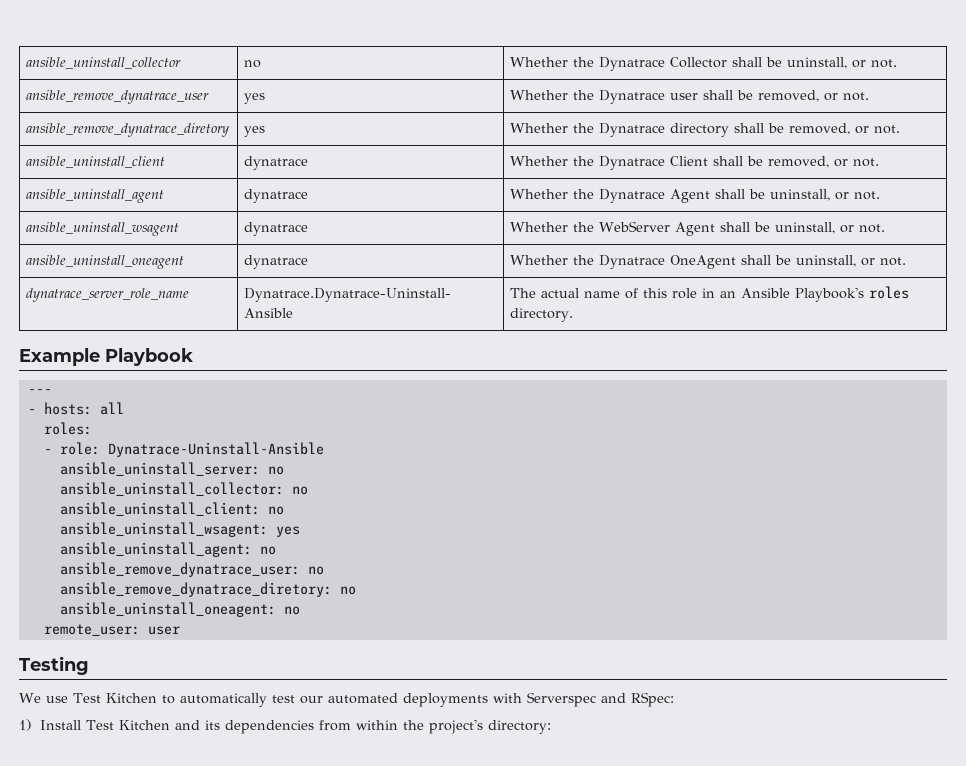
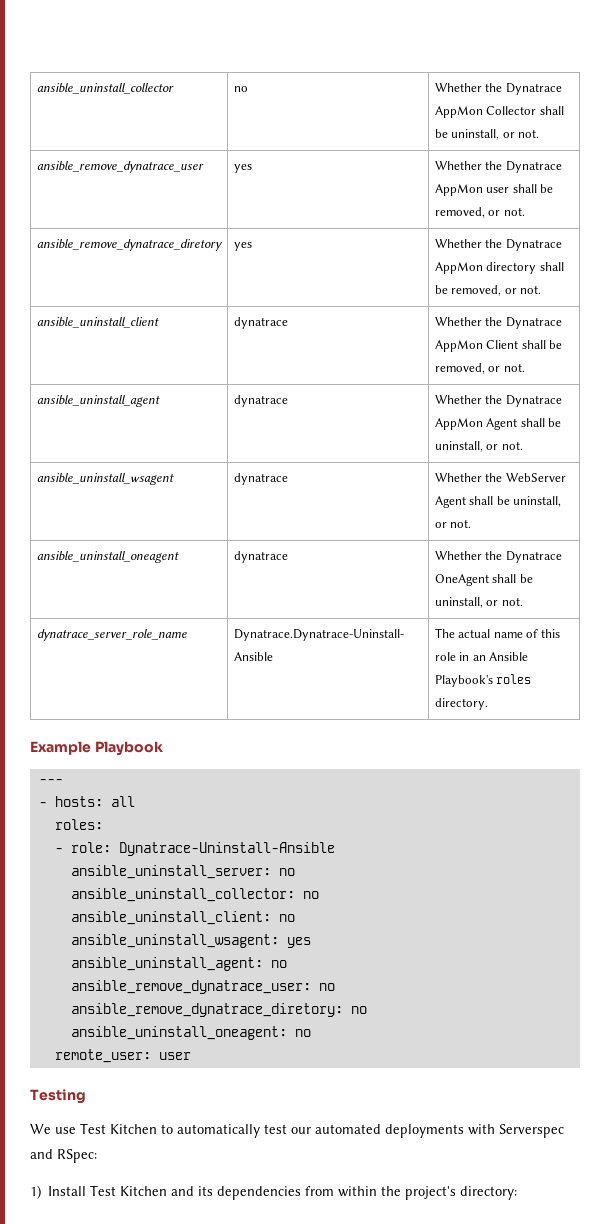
- ansible_uninstall_collector | no | Whether the Dynatrace Collector shall be uninstall, or not.
+ ansible_uninstall_collector | no | Whether the Dynatrace AppMon Collector shall be uninstall, or not.
- ansible_remove_dynatrace_user | yes | Whether the Dynatrace user shall be removed, or not.
+ ansible_remove_dynatrace_user | yes | Whether the Dynatrace AppMon user shall be removed, or not.
- ansible_remove_dynatrace_diretory | yes | Whether the Dynatrace directory shall be removed, or not.
+ ansible_remove_dynatrace_diretory | yes | Whether the Dynatrace AppMon directory shall be removed, or not.
- ansible_uninstall_client | dynatrace | Whether the Dynatrace Client shall be removed, or not.
+ ansible_uninstall_client | dynatrace | Whether the Dynatrace AppMon Client shall be removed, or not.
- ansible_uninstall_agent | dynatrace | Whether the Dynatrace Agent shall be uninstall, or not.
+ ansible_uninstall_agent | dynatrace | Whether the Dynatrace AppMon Agent shall be uninstall, or not.

